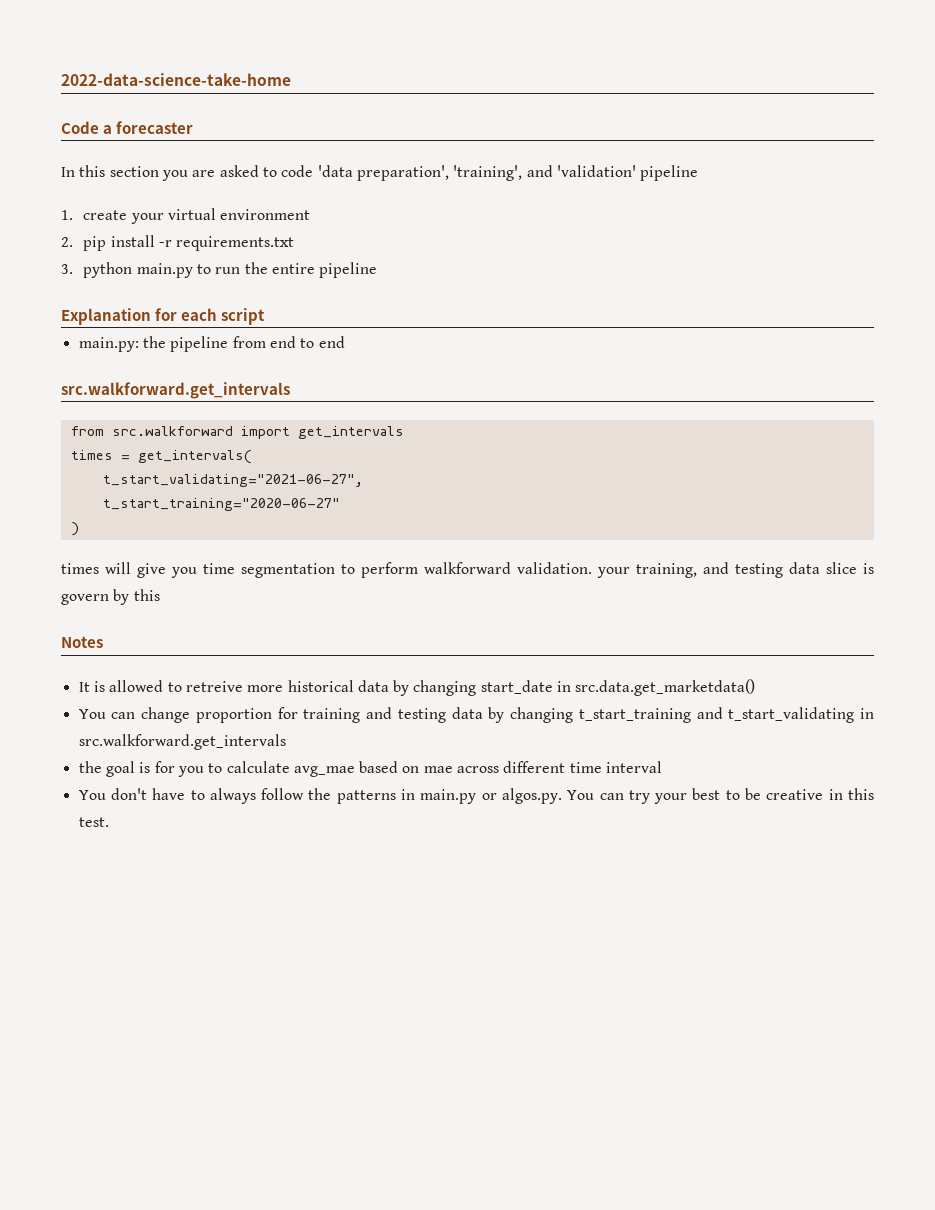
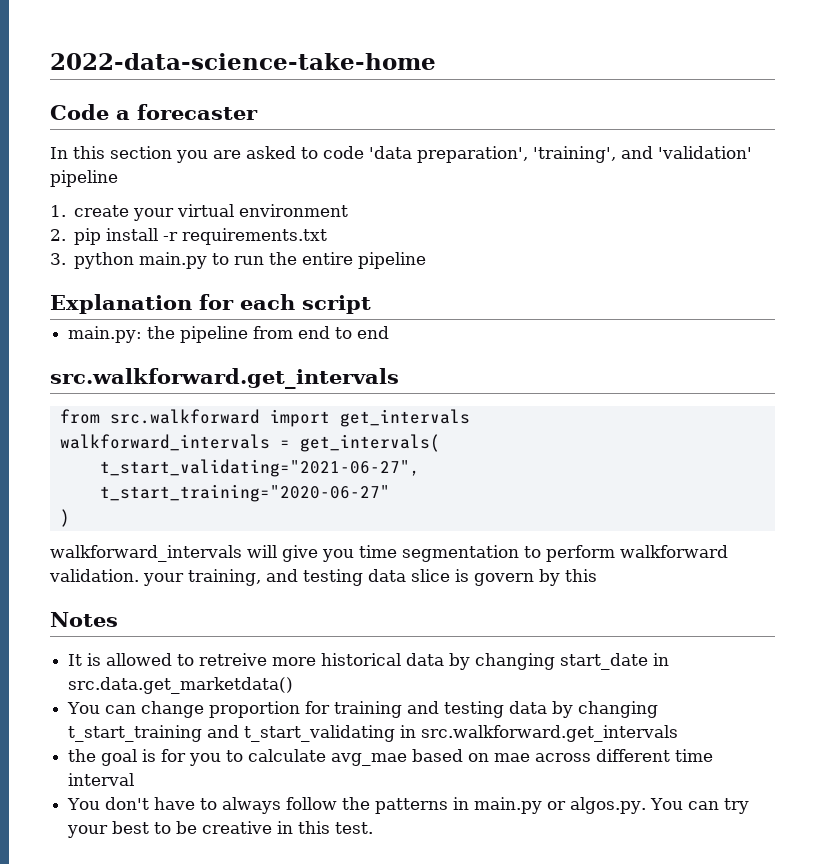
- times = get_intervals(
+ walkforward_intervals = get_intervals(
- times will give you time segmentation to perform walkforward validation. your training, and testing data slice is govern by this
+ walkforward_intervals will give you time segmentation to perform walkforward validation. your training, and testing data slice is govern by this

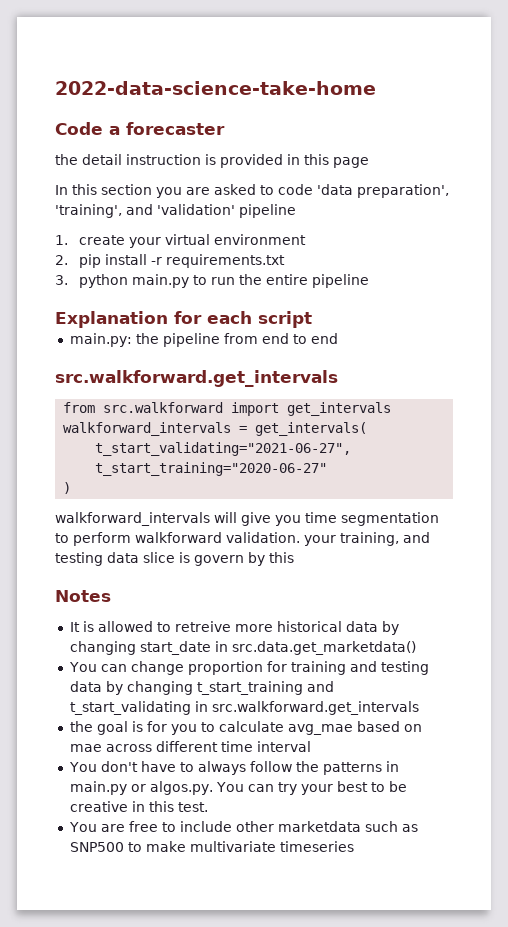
+ the detail instruction is provided in this page
+ You are free to include other marketdata such as SNP500 to make multivariate timeseries

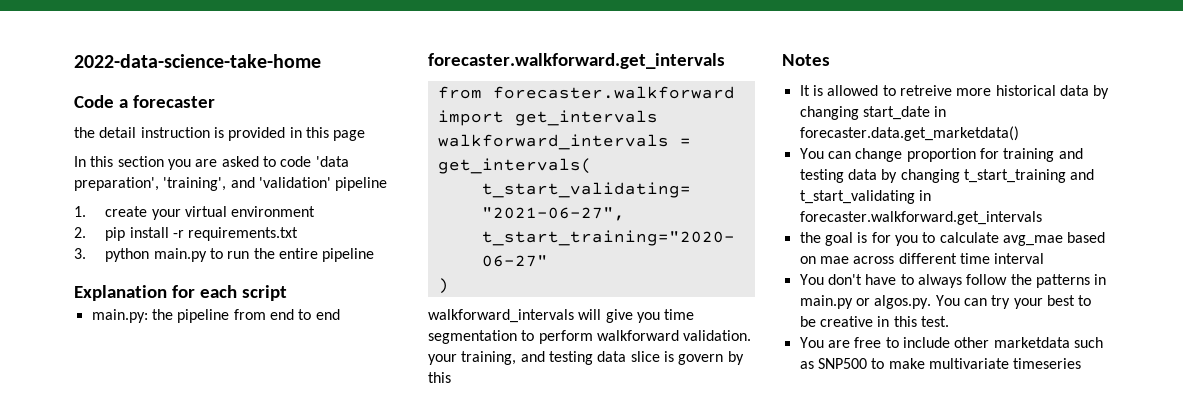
  main.py: the pipeline from end to end
- src.walkforward.get_intervals
- from src.walkforward import get_intervals
+ forecaster.walkforward.get_intervals
+ from forecaster.walkforward import get_intervals
- It is allowed to retreive more historical data by changing start_date in src.data.get_marketdata()
+ It is allowed to retreive more historical data by changing start_date in forecaster.data.get_marketdata()
- You can change proportion for training and testing data by changing t_start_training and t_start_validating in src.walkforward.get_intervals
+ You can change proportion for training and testing data by changing t_start_training and t_start_validating in forecaster.walkforward.get_intervals

